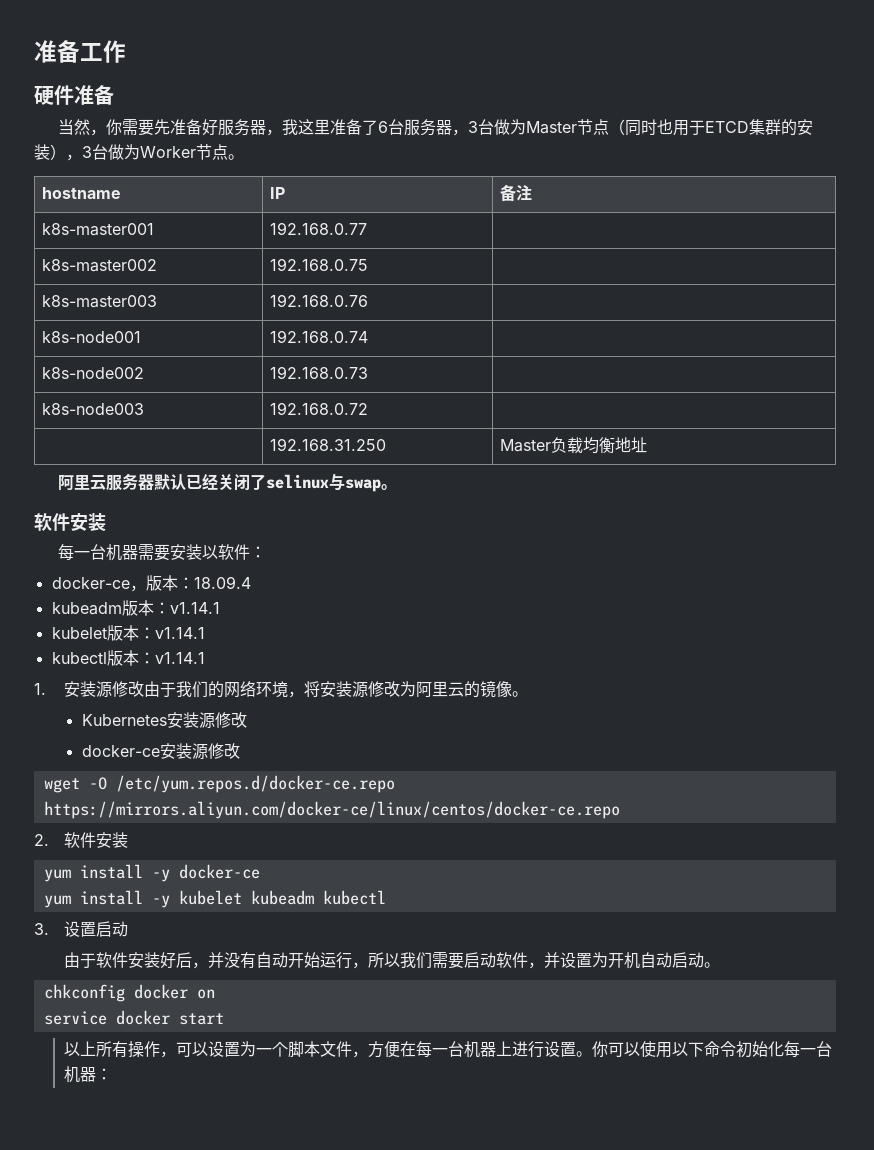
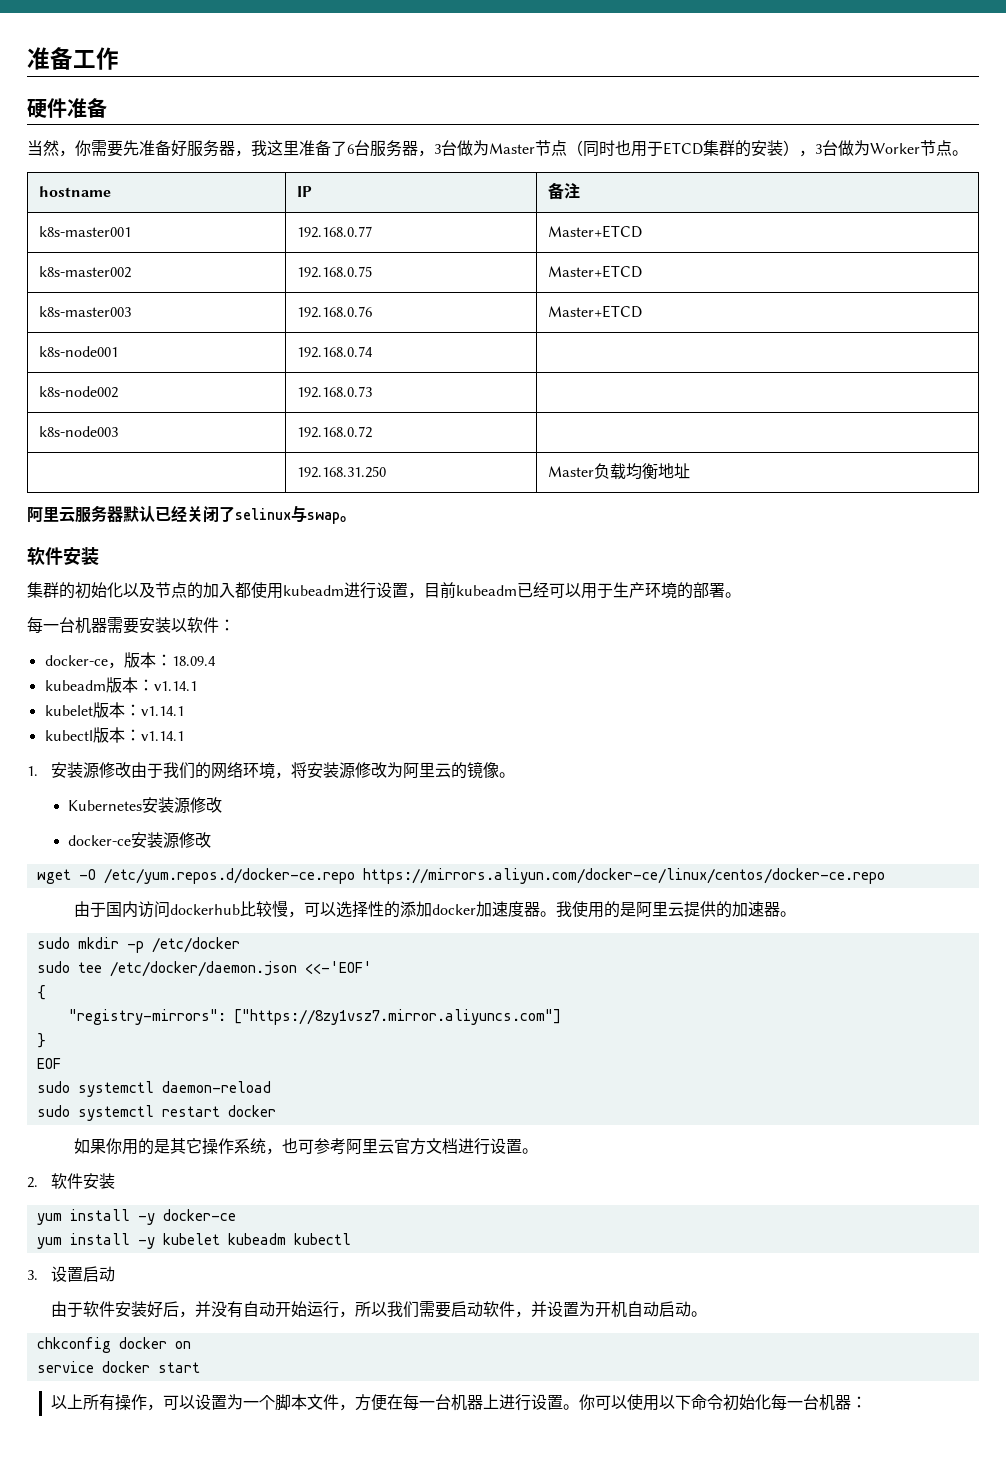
- k8s-master001 | 192.168.0.77 |
+ k8s-master001 | 192.168.0.77 | Master+ETCD
- k8s-master002 | 192.168.0.75 |
+ k8s-master002 | 192.168.0.75 | Master+ETCD
- k8s-master003 | 192.168.0.76 |
+ k8s-master003 | 192.168.0.76 | Master+ETCD
+ 集群的初始化以及节点的加入都使用kubeadm进行设置，目前kubeadm已经可以用于生产环境的部署。
+ 由于国内访问dockerhub比较慢，可以选择性的添加docker加速度器。我使用的是阿里云提供的加速器。
+ sudo mkdir -p /etc/docker
+ sudo tee /etc/docker/daemon.json <<-'EOF'
+ {
+ "registry-mirrors": ["https://8zy1vsz7.mirror.aliyuncs.com"]
+ }
+ EOF
+ sudo systemctl daemon-reload
+ sudo systemctl restart docker
+ 如果你用的是其它操作系统，也可参考阿里云官方文档进行设置。

